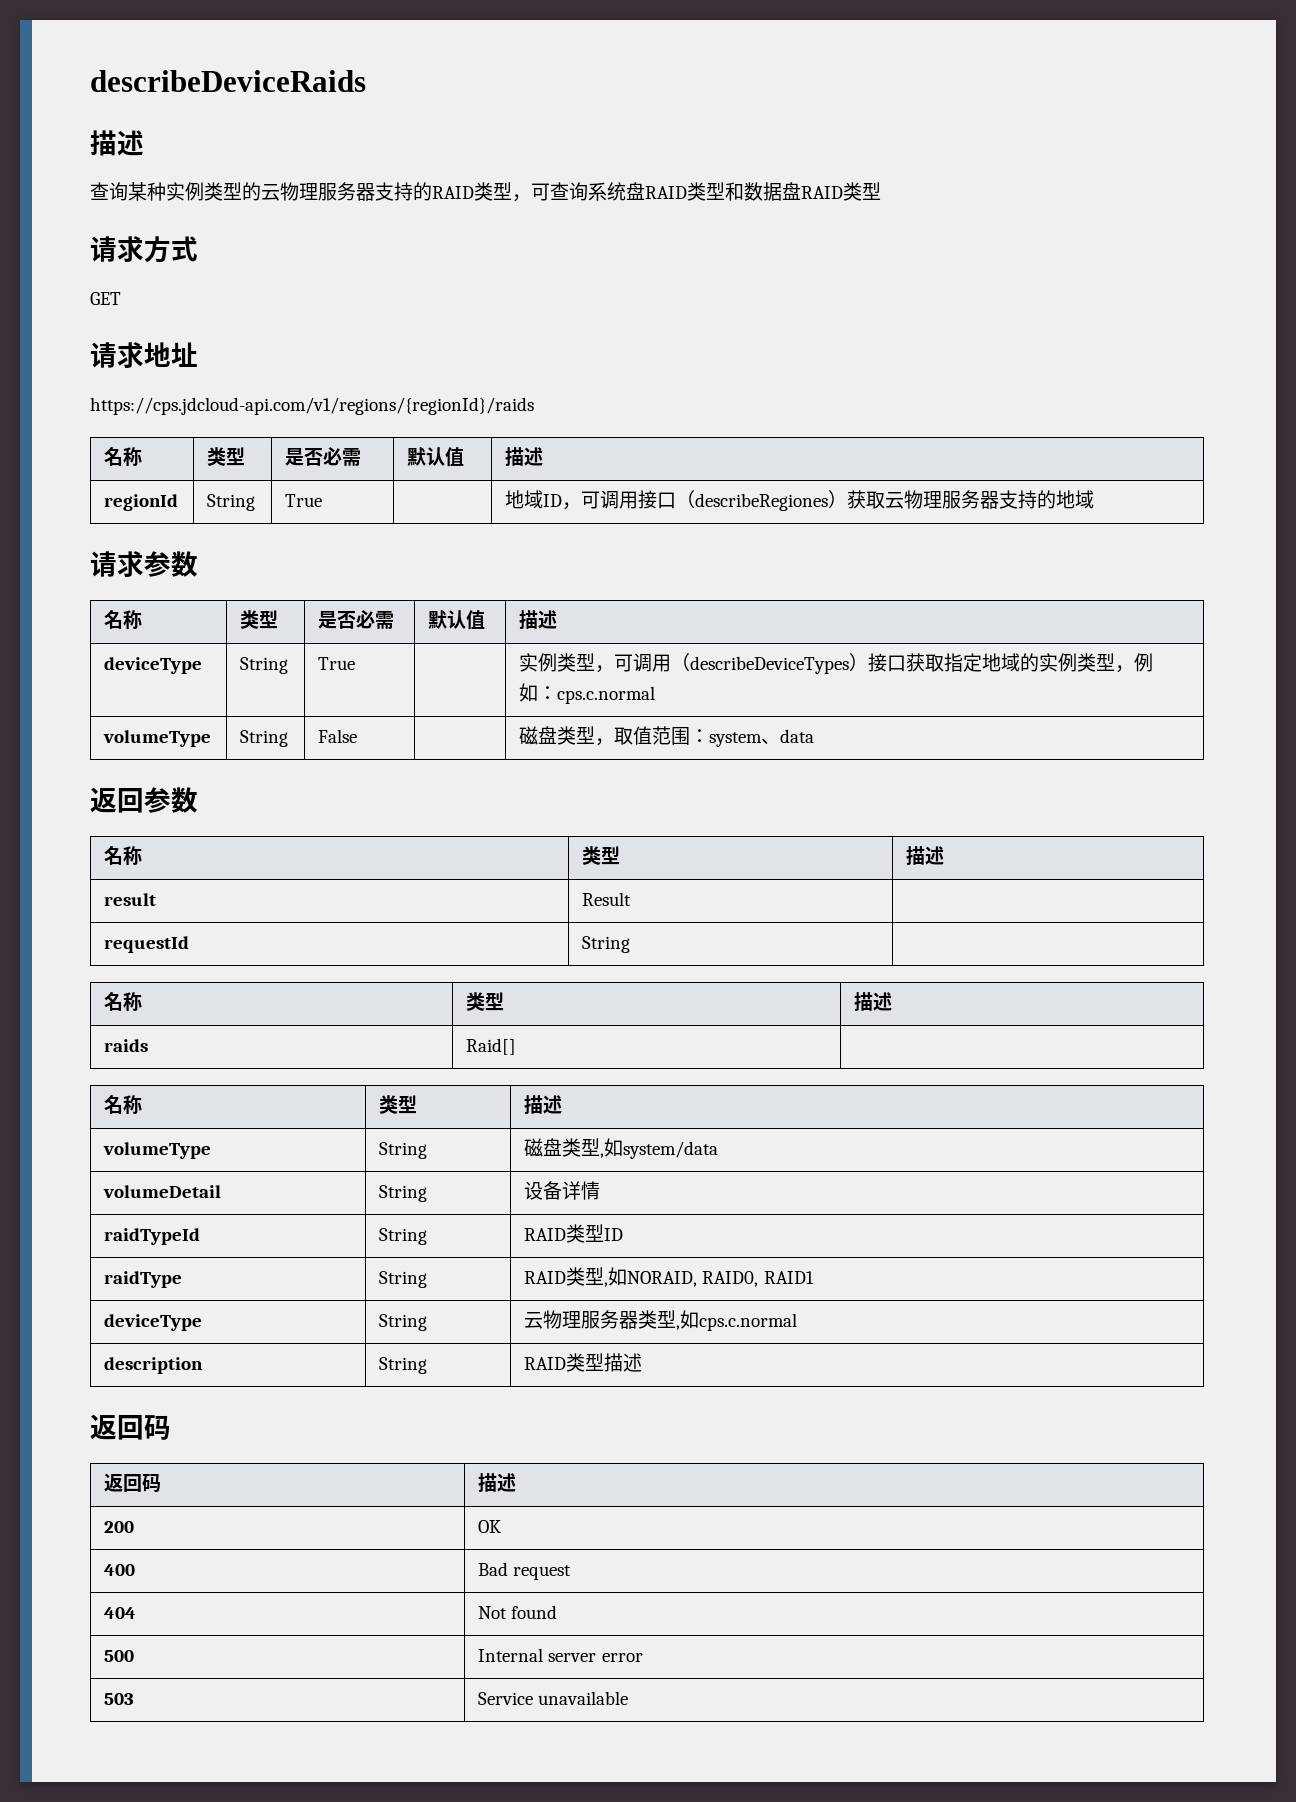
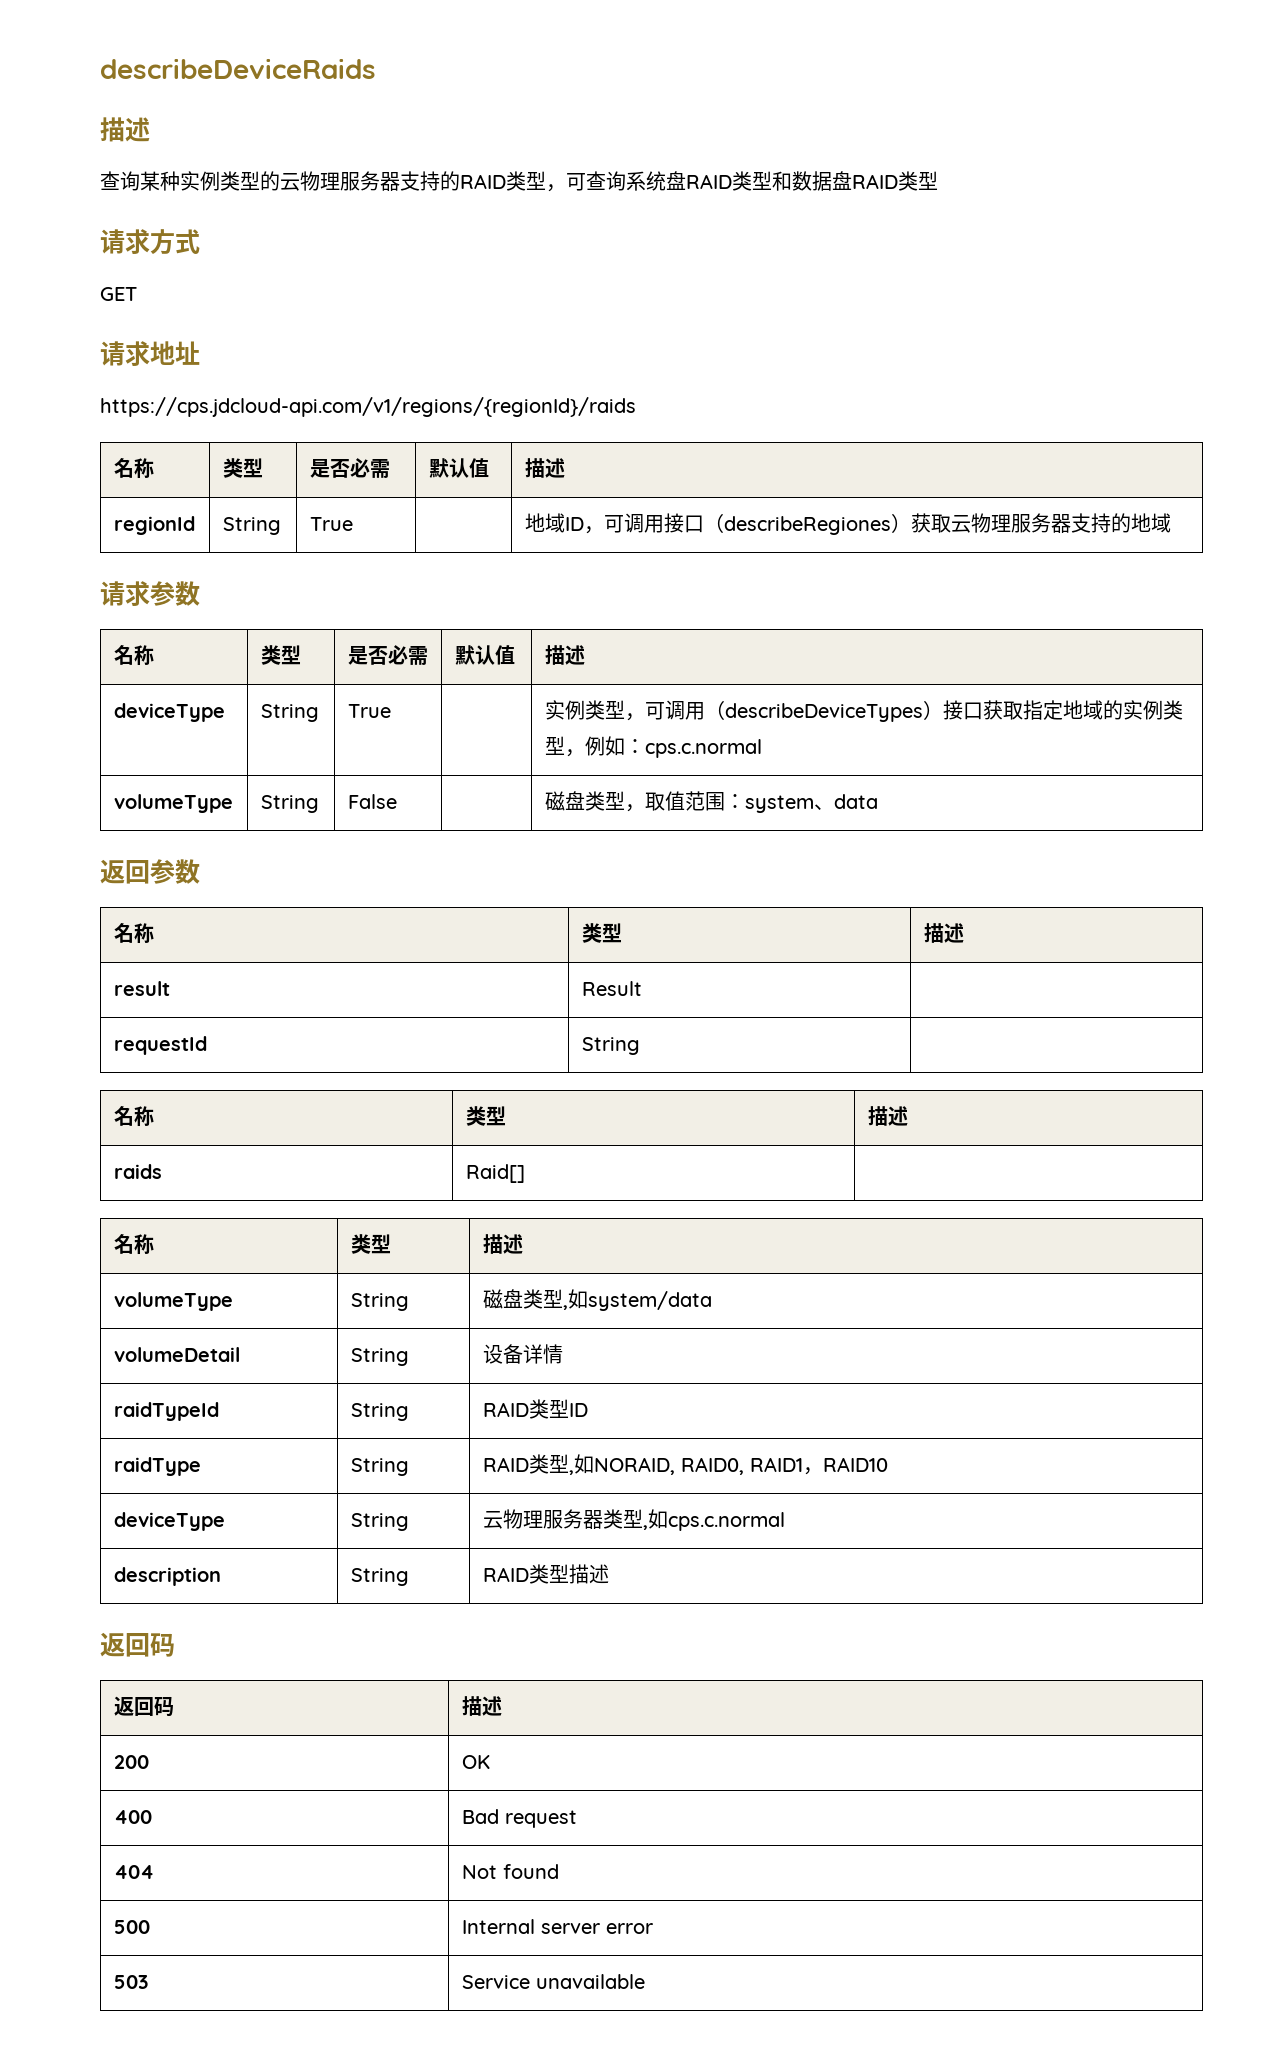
- raidType | String | RAID类型,如NORAID, RAID0, RAID1
+ raidType | String | RAID类型,如NORAID, RAID0, RAID1，RAID10

